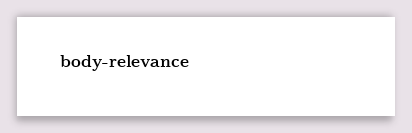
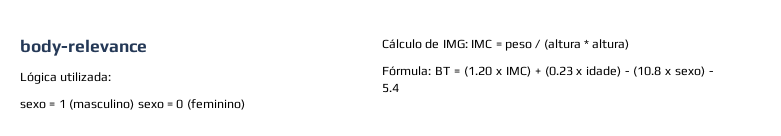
+ Lógica utilizada:
+ sexo = 1 (masculino) sexo = 0 (feminino)
+ Cálculo de IMG: IMC = peso / (altura * altura)
+ Fórmula: BT = (1.20 x IMC) + (0.23 x idade) - (10.8 x sexo) - 5.4

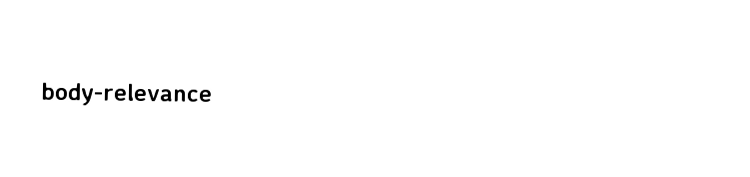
- Lógica utilizada:
- sexo = 1 (masculino) sexo = 0 (feminino)
- Cálculo de IMG: IMC = peso / (altura * altura)
- Fórmula: BT = (1.20 x IMC) + (0.23 x idade) - (10.8 x sexo) - 5.4

